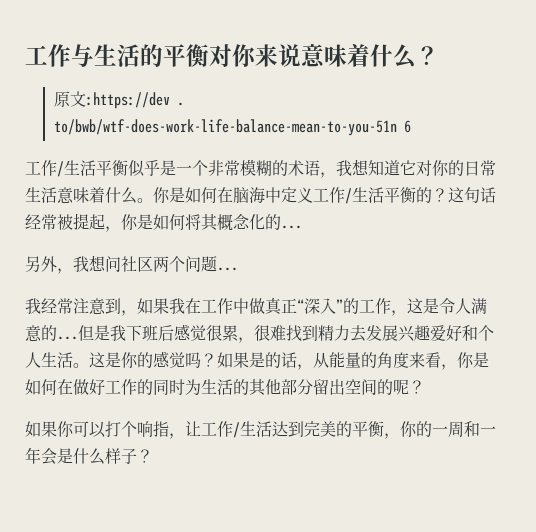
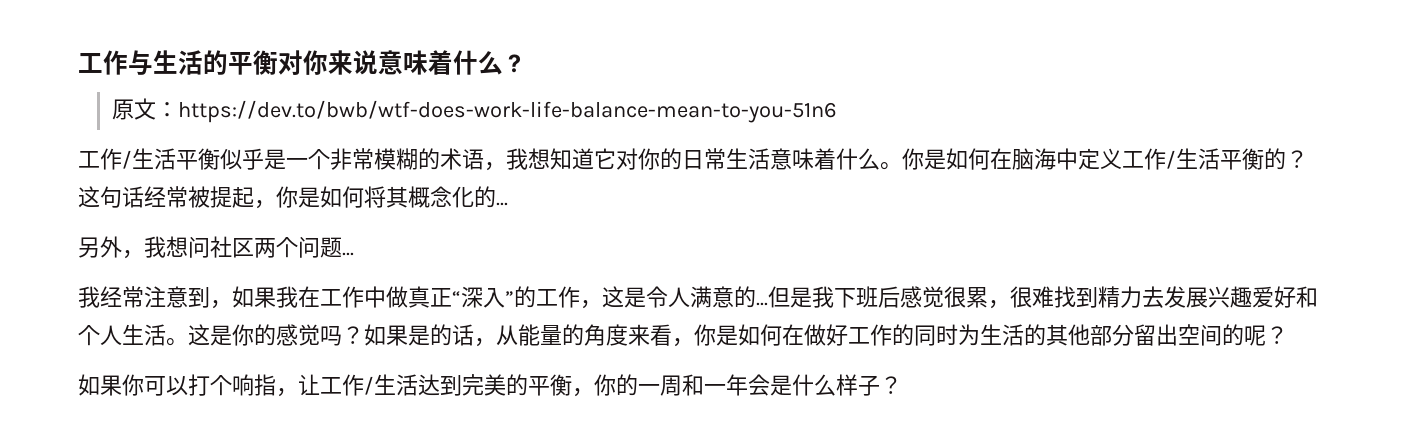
- 原文:https://dev . to/bwb/wtf-does-work-life-balance-mean-to-you-51n 6
+ 原文：https://dev.to/bwb/wtf-does-work-life-balance-mean-to-you-51n6

